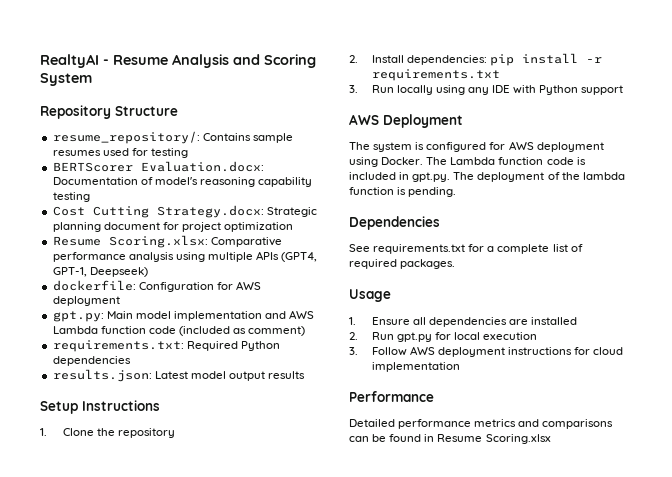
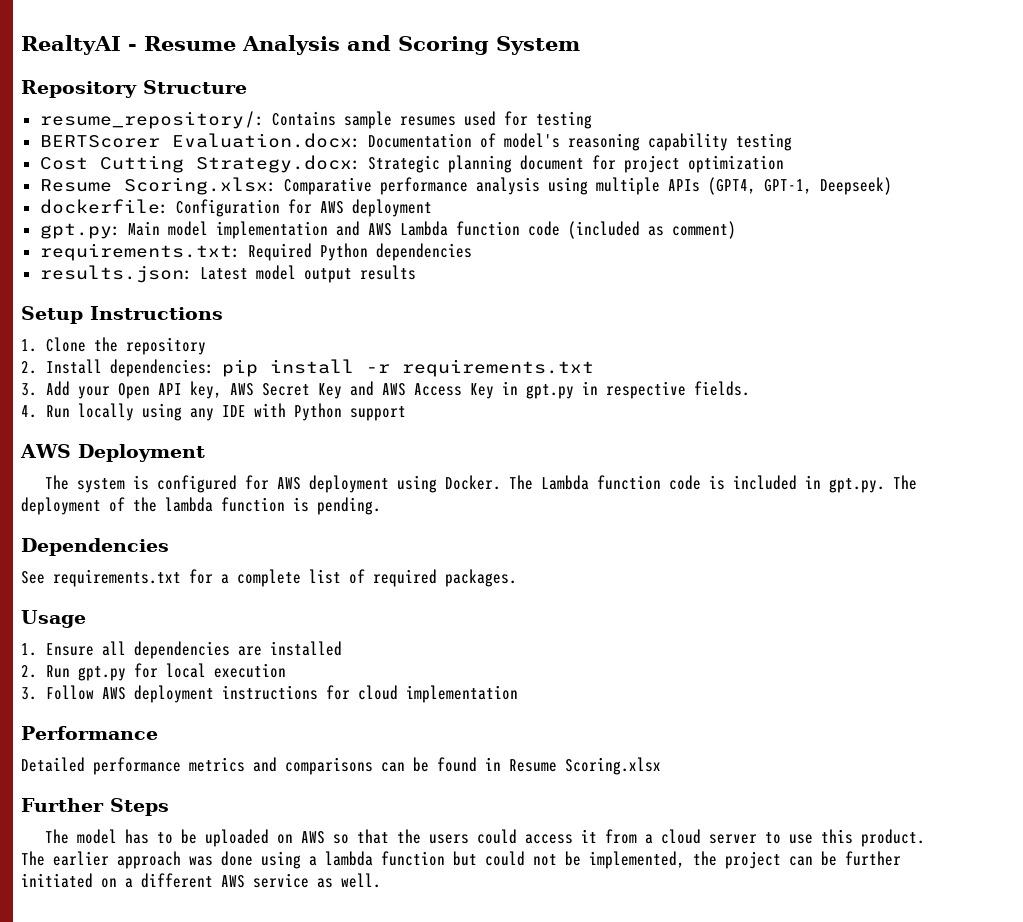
- 3. Run locally using any IDE with Python support
+ 3. Add your Open API key, AWS Secret Key and AWS Access Key in gpt.py in respective fields.
+ 4. Run locally using any IDE with Python support
+ Further Steps
+ The model has to be uploaded on AWS so that the users could access it from a cloud server to use this product. The earlier approach was done using a lambda function but could not be implemented, the project can be further initiated on a different AWS service as well.

